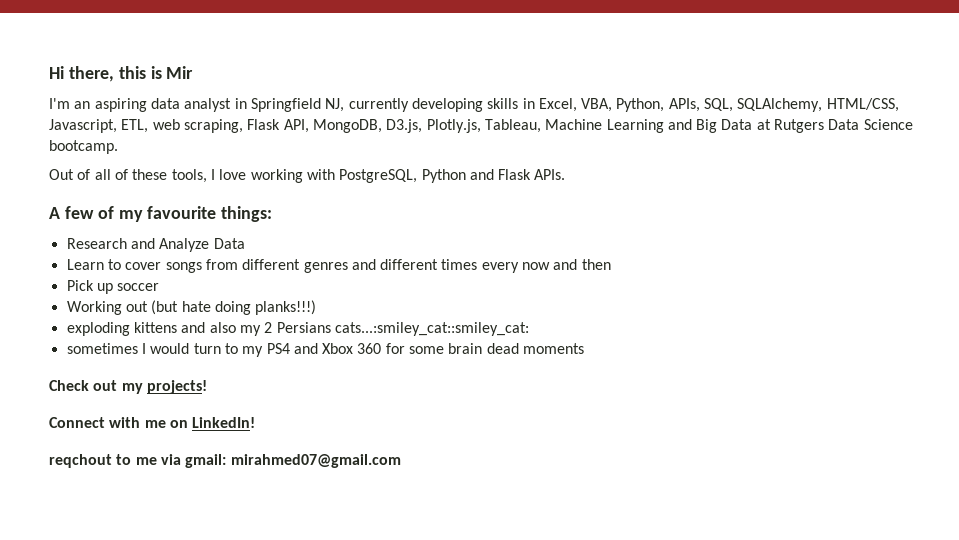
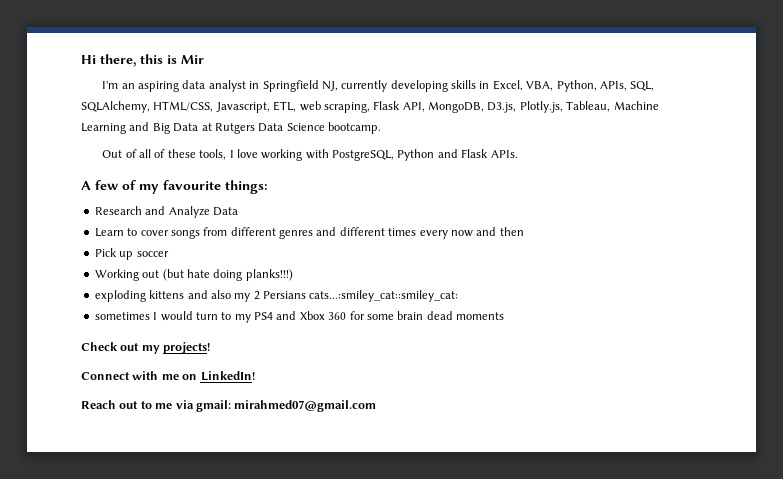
- reqchout to me via gmail: mirahmed07@gmail.com
+ Reach out to me via gmail: mirahmed07@gmail.com

